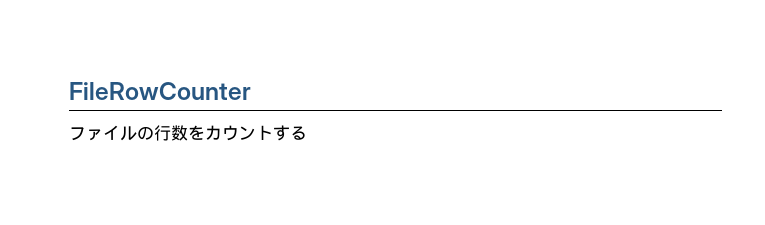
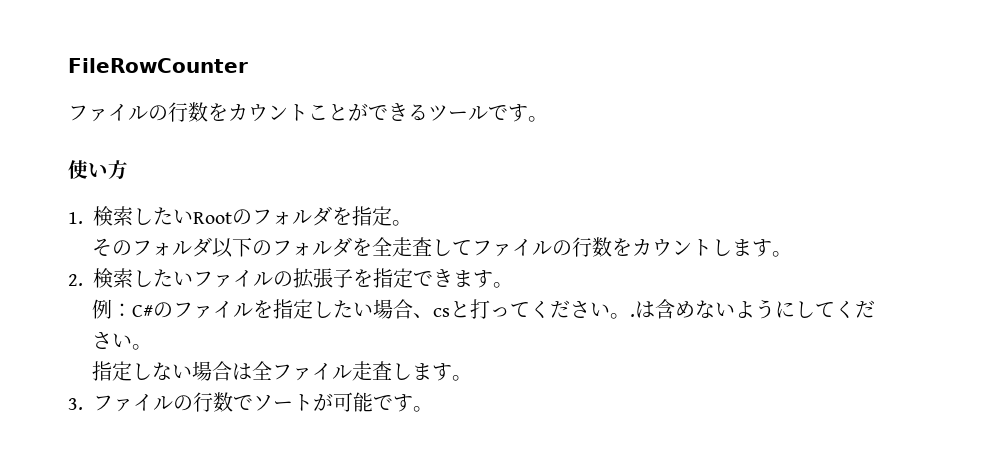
- ファイルの行数をカウントする
+ ファイルの行数をカウントことができるツールです。
+ 使い方
+ 1.検索したいRootのフォルダを指定。
+ そのフォルダ以下のフォルダを全走査してファイルの行数をカウントします。
+ 2.検索したいファイルの拡張子を指定できます。
+ 例：C#のファイルを指定したい場合、csと打ってください。.は含めないようにしてください。
+ 指定しない場合は全ファイル走査します。
+ 3.ファイルの行数でソートが可能です。

